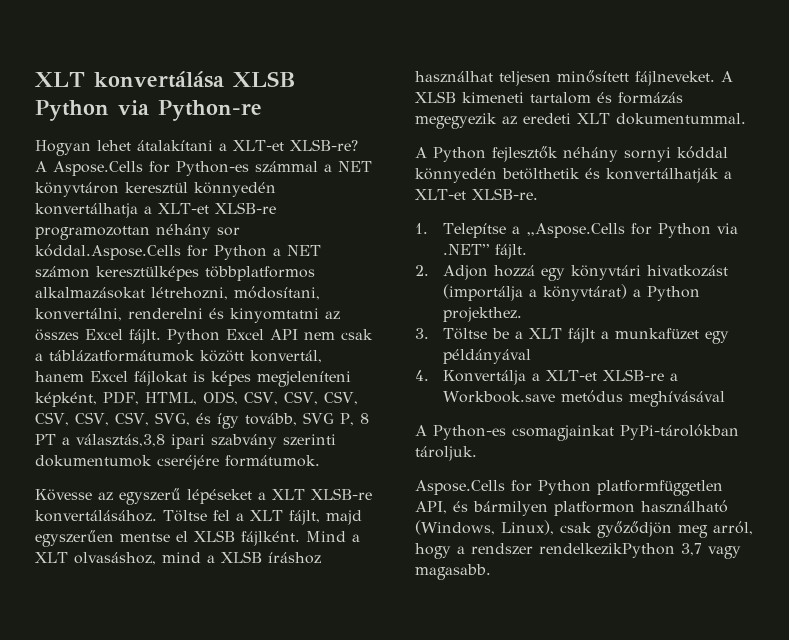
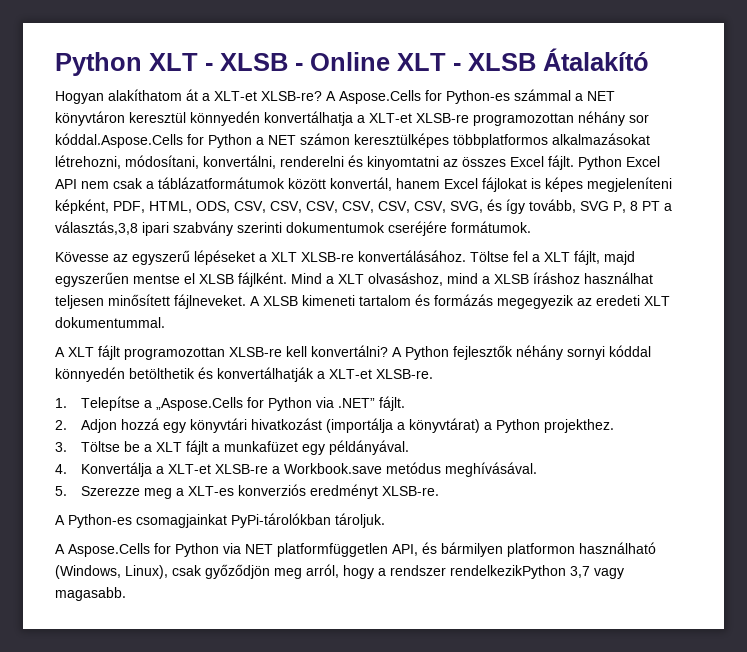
- XLT konvertálása XLSB Python via Python-re
+ Python XLT - XLSB - Online XLT - XLSB Átalakító
- Hogyan lehet átalakítani a XLT-et XLSB-re?
+ Hogyan alakíthatom át a XLT-et XLSB-re?
- A Python fejlesztők néhány sornyi kóddal könnyedén betölthetik és konvertálhatják a XLT-et XLSB-re.
+ A XLT fájlt programozottan XLSB-re kell konvertálni? A Python fejlesztők néhány sornyi kóddal könnyedén betölthetik és konvertálhatják a XLT-et XLSB-re.
- 3. Töltse be a XLT fájlt a munkafüzet egy példányával
+ 3. Töltse be a XLT fájlt a munkafüzet egy példányával.
- 4. Konvertálja a XLT-et XLSB-re a Workbook.save metódus meghívásával
+ 4. Konvertálja a XLT-et XLSB-re a Workbook.save metódus meghívásával.
+ 5. Szerezze meg a XLT-es konverziós eredményt XLSB-re.
- Aspose.Cells for Python platformfüggetlen API, és bármilyen platformon használható (Windows, Linux), csak győződjön meg arról, hogy a rendszer rendelkezikPython 3,7 vagy magasabb.
+ A Aspose.Cells for Python via NET platformfüggetlen API, és bármilyen platformon használható (Windows, Linux), csak győződjön meg arról, hogy a rendszer rendelkezikPython 3,7 vagy magasabb.

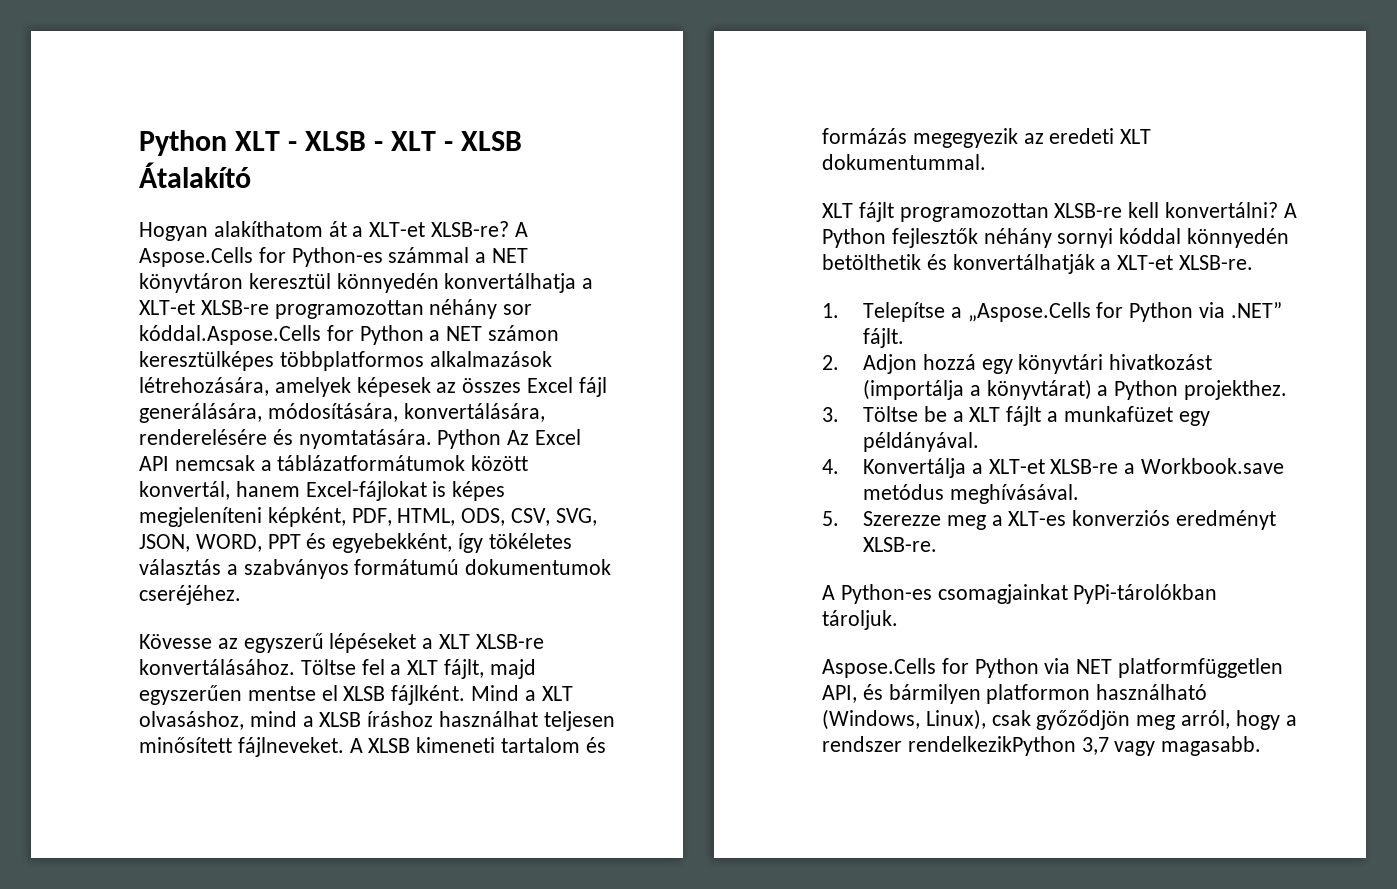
- Python XLT - XLSB - Online XLT - XLSB Átalakító
+ Python XLT - XLSB - XLT - XLSB Átalakító
- A Aspose.Cells for Python-es számmal a NET könyvtáron keresztül könnyedén konvertálhatja a XLT-et XLSB-re programozottan néhány sor kóddal.Aspose.Cells for Python a NET számon keresztülképes többplatformos alkalmazásokat létrehozni, módosítani, konvertálni, renderelni és kinyomtatni az összes Excel fájlt. Python Excel API nem csak a táblázatformátumok között konvertál, hanem Excel fájlokat is képes megjeleníteni képként, PDF, HTML, ODS, CSV, CSV, CSV, CSV, CSV, CSV, SVG, és így tovább, SVG P, 8 PT a választás,3,8 ipari szabvány szerinti dokumentumok cseréjére formátumok.
+ A Aspose.Cells for Python-es számmal a NET könyvtáron keresztül könnyedén konvertálhatja a XLT-et XLSB-re programozottan néhány sor kóddal.Aspose.Cells for Python a NET számon keresztülképes többplatformos alkalmazások létrehozására, amelyek képesek az összes Excel fájl generálására, módosítására, konvertálására, renderelésére és nyomtatására. Python Az Excel API nemcsak a táblázatformátumok között konvertál, hanem Excel-fájlokat is képes megjeleníteni képként, PDF, HTML, ODS, CSV, SVG, JSON, WORD, PPT és egyebekként, így tökéletes választás a szabványos formátumú dokumentumok cseréjéhez.
- A XLT fájlt programozottan XLSB-re kell konvertálni?
+ XLT fájlt programozottan XLSB-re kell konvertálni?
- A Aspose.Cells for Python via NET platformfüggetlen API, és bármilyen platformon használható (Windows, Linux), csak győződjön meg arról, hogy a rendszer rendelkezikPython 3,7 vagy magasabb.
+ Aspose.Cells for Python via NET platformfüggetlen API, és bármilyen platformon használható (Windows, Linux), csak győződjön meg arról, hogy a rendszer rendelkezikPython 3,7 vagy magasabb.

